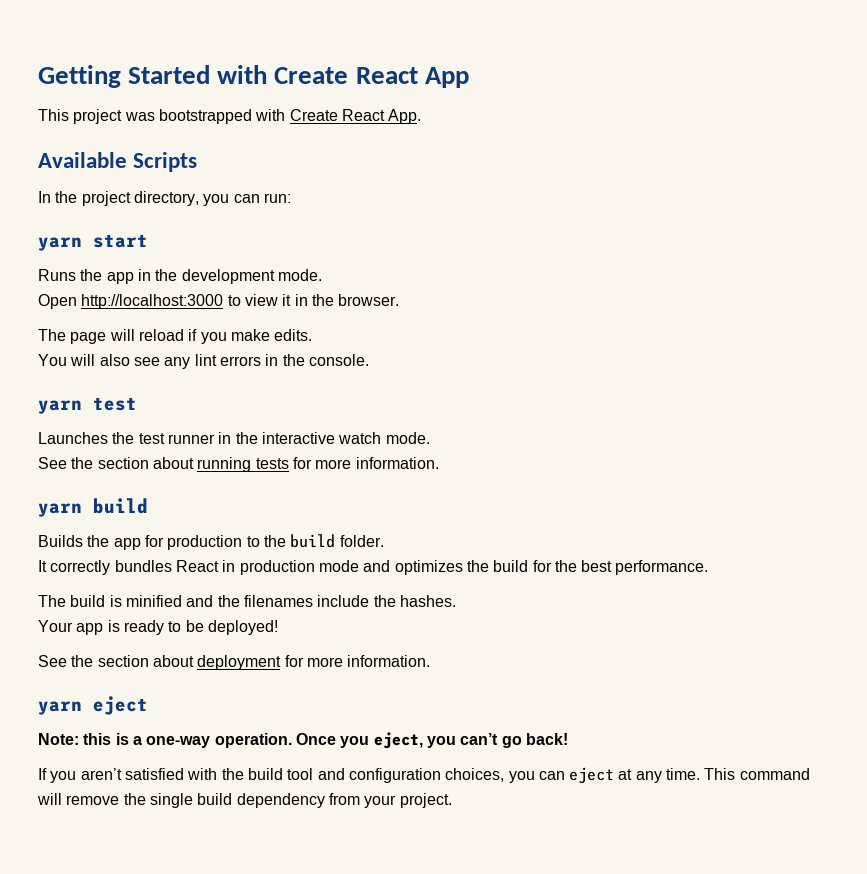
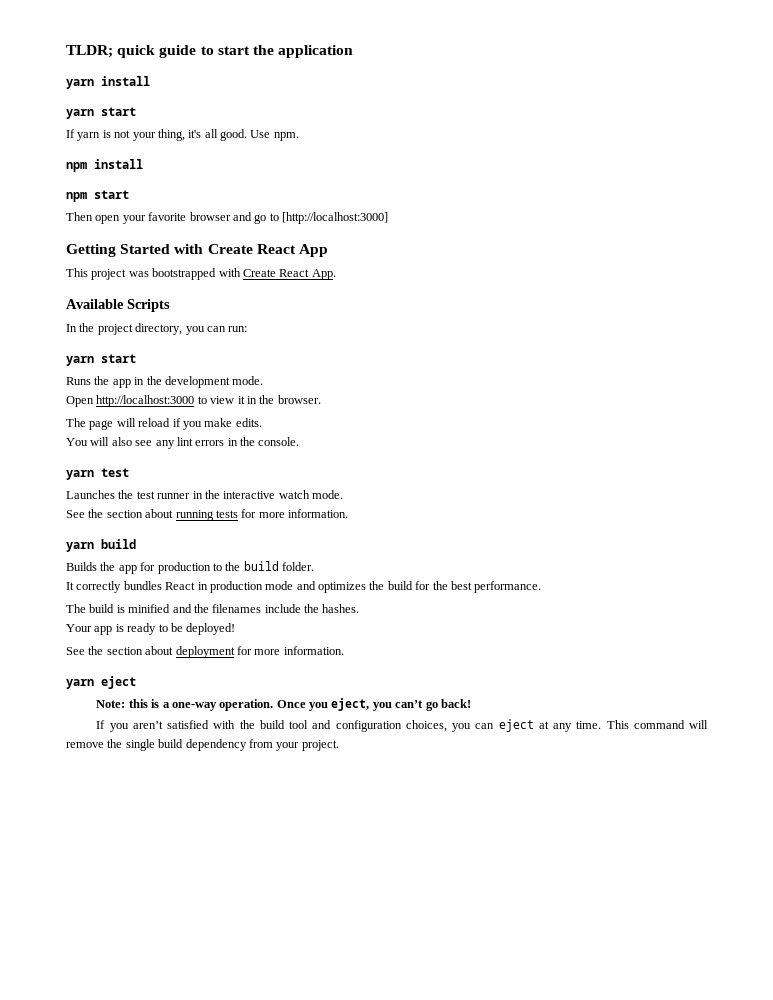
+ TLDR; quick guide to start the application
+ yarn install
+ yarn start
+ If yarn is not your thing, it's all good. Use npm.
+ npm install
+ npm start
+ Then open your favorite browser and go to [http://localhost:3000]

